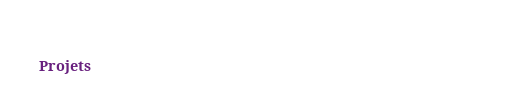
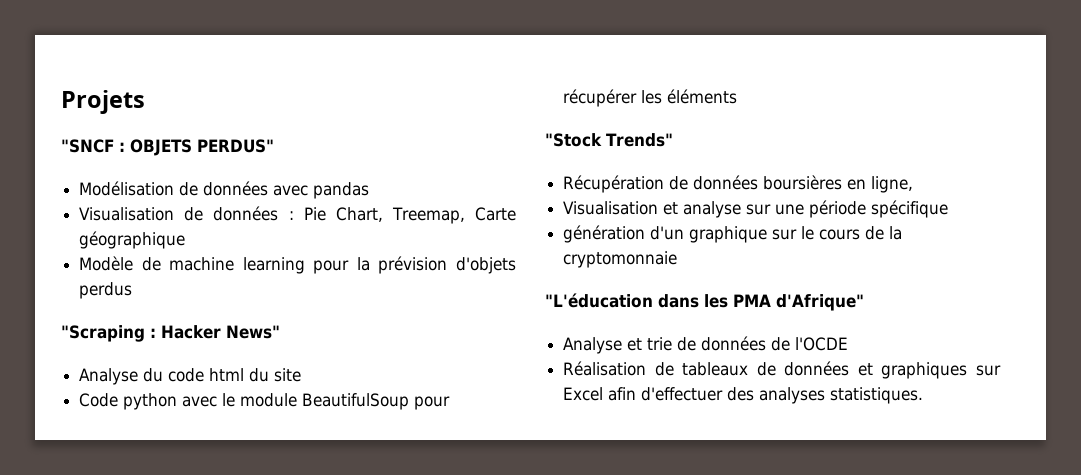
+ "SNCF : OBJETS PERDUS"
+ Modélisation de données avec pandas
+ Visualisation de données : Pie Chart, Treemap, Carte géographique
+ Modèle de machine learning pour la prévision d'objets perdus
+ "Scraping : Hacker News"
+ Analyse du code html du site
+ Code python avec le module BeautifulSoup pour récupérer les éléments
+ "Stock Trends"
+ Récupération de données boursières en ligne,
+ Visualisation et analyse sur une période spécifique
+ génération d'un graphique sur le cours de la cryptomonnaie
+ "L'éducation dans les PMA d'Afrique"
+ Analyse et trie de données de l'OCDE
+ Réalisation de tableaux de données et graphiques sur Excel afin d'effectuer des analyses statistiques.

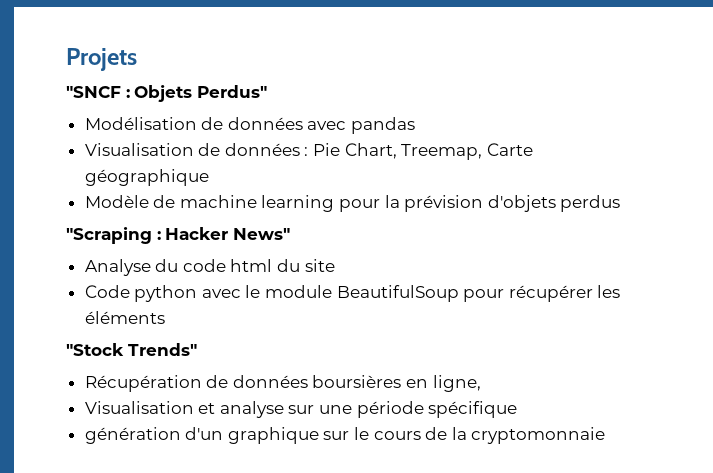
- "SNCF : OBJETS PERDUS"
+ "SNCF : Objets Perdus"
- "L'éducation dans les PMA d'Afrique"
- Analyse et trie de données de l'OCDE
- Réalisation de tableaux de données et graphiques sur Excel afin d'effectuer des analyses statistiques.

